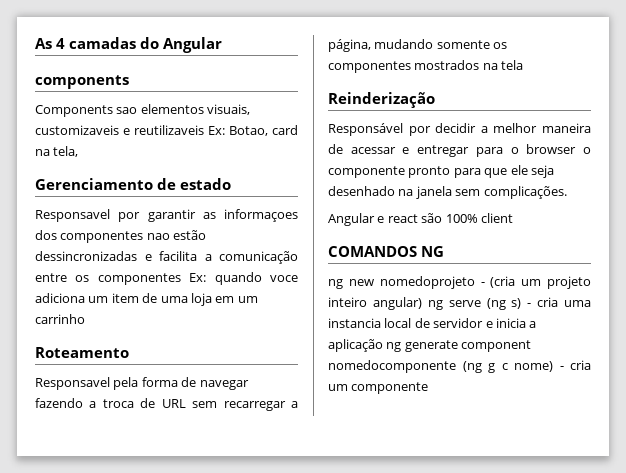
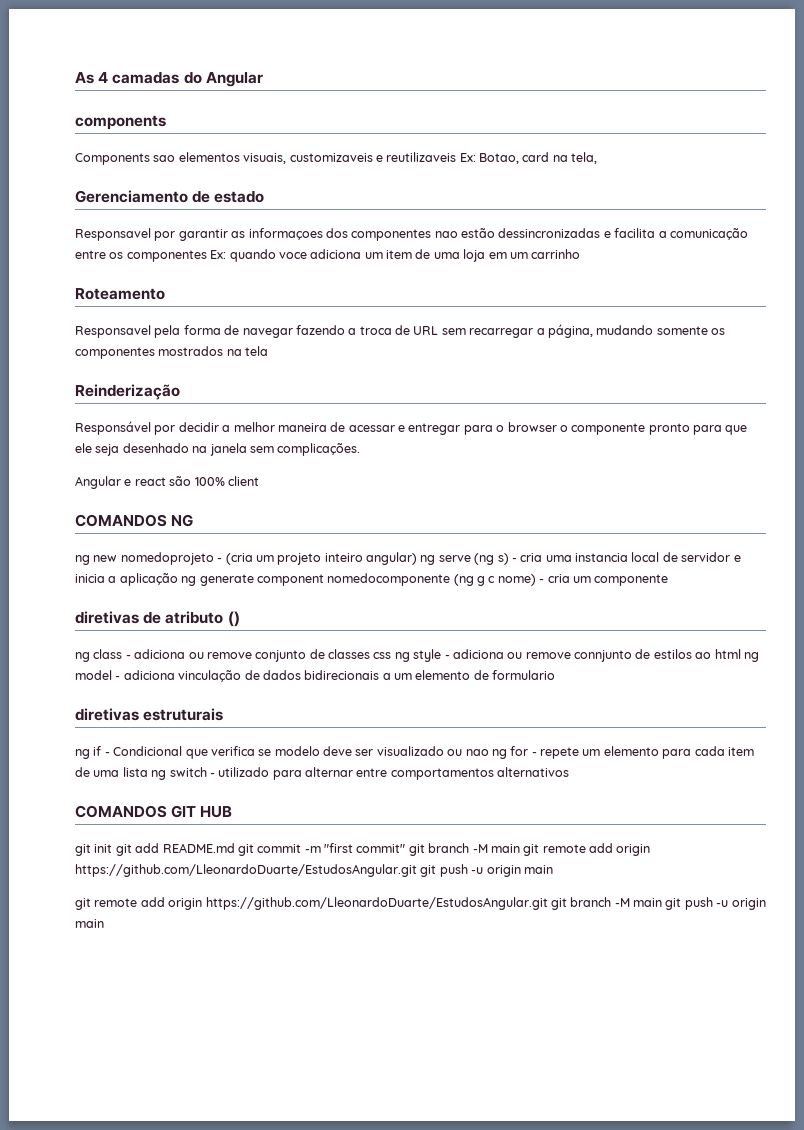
+ diretivas de atributo ()
+ ng class - adiciona ou remove conjunto de classes css ng style - adiciona ou remove connjunto de estilos ao html ng model - adiciona vinculação de dados bidirecionais a um elemento de formulario
+ diretivas estruturais
+ ng if - Condicional que verifica se modelo deve ser visualizado ou nao ng for - repete um elemento para cada item de uma lista ng switch - utilizado para alternar entre comportamentos alternativos
+ COMANDOS GIT HUB
+ git init git add README.md git commit -m "first commit" git branch -M main git remote add origin https://github.com/LleonardoDuarte/EstudosAngular.git git push -u origin main
+ git remote add origin https://github.com/LleonardoDuarte/EstudosAngular.git git branch -M main git push -u origin main

